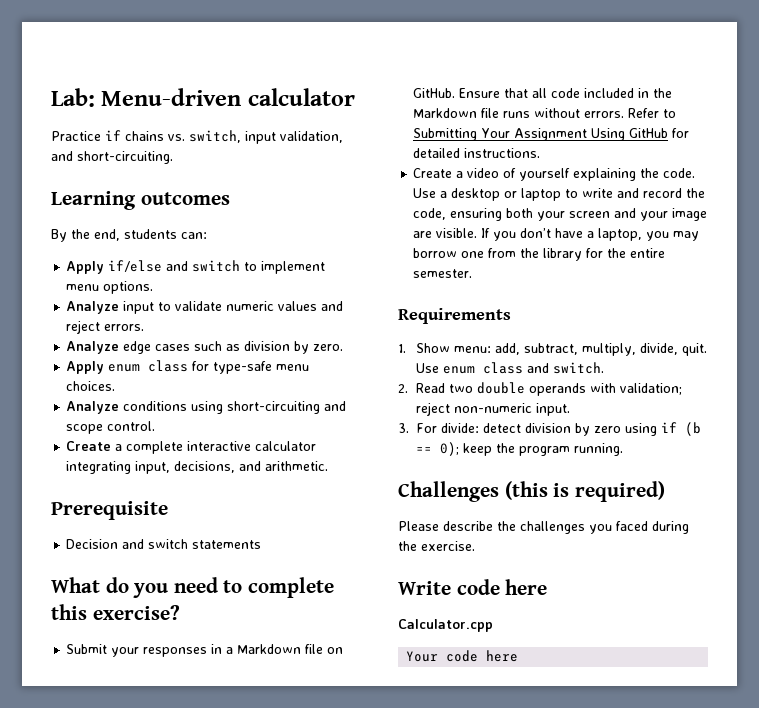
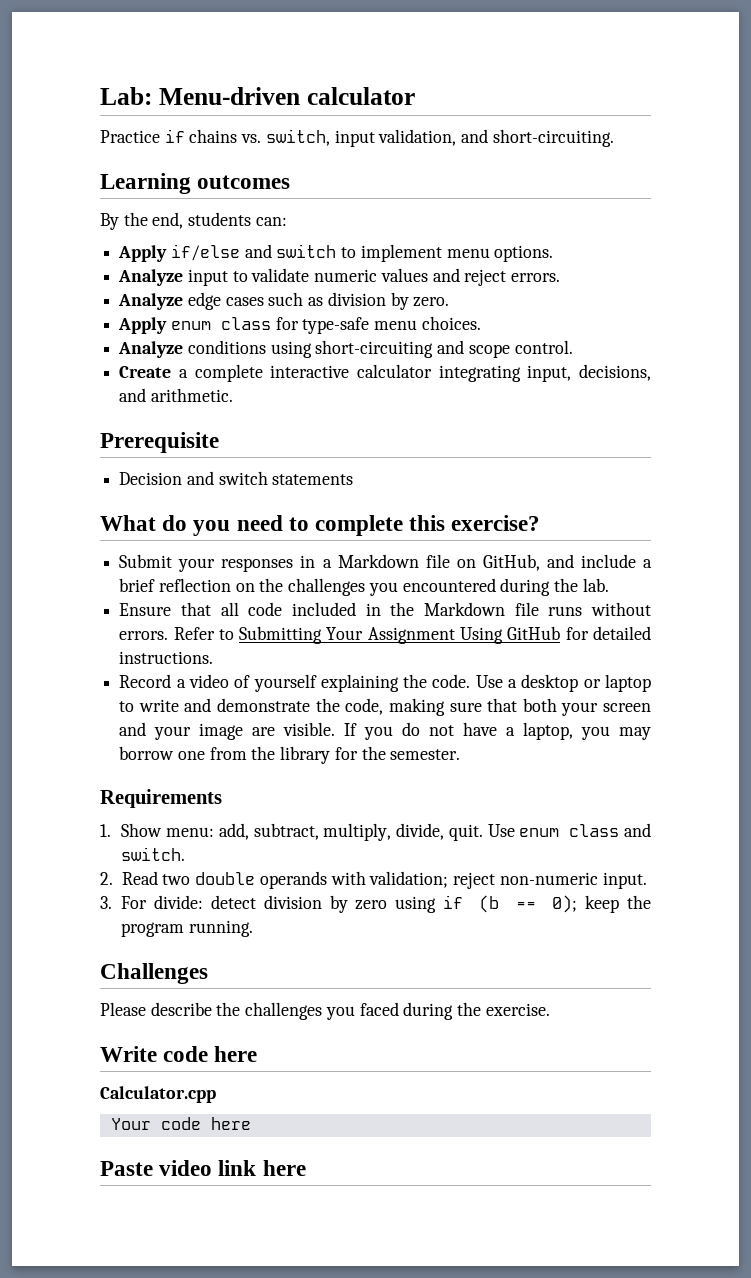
- Submit your responses in a Markdown file on GitHub. Ensure that all code included in the Markdown file runs without errors.
+ Submit your responses in a Markdown file on GitHub, and include a brief reflection on the challenges you encountered during the lab.
+ Ensure that all code included in the Markdown file runs without errors.
- Create a video of yourself explaining the code.
+ Record a video of yourself explaining the code.
- Use a desktop or laptop to write and record the code, ensuring both your screen and your image are visible.
+ Use a desktop or laptop to write and demonstrate the code, making sure that both your screen and your image are visible.
- If you don’t have a laptop, you may borrow one from the library for the entire semester.
+ If you do not have a laptop, you may borrow one from the library for the semester.
- Challenges (this is required)
+ Challenges
+ Paste video link here

